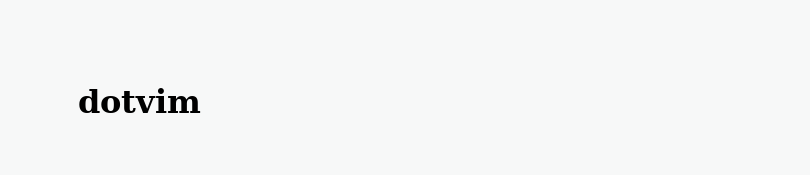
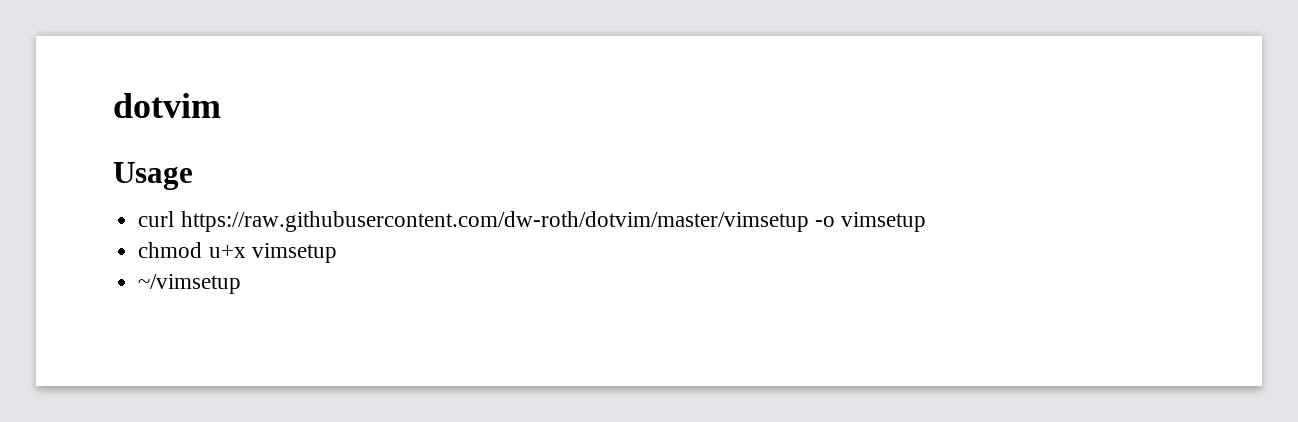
+ Usage
+ curl https://raw.githubusercontent.com/dw-roth/dotvim/master/vimsetup -o vimsetup
+ chmod u+x vimsetup
+ ~/vimsetup

